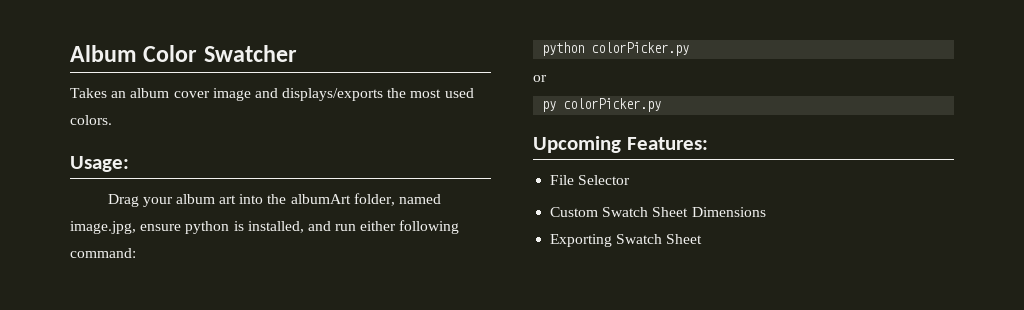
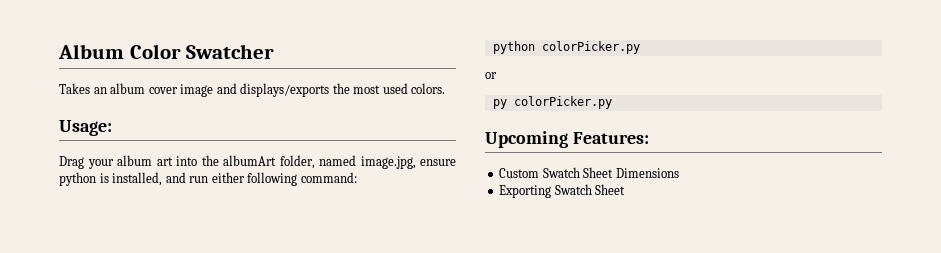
- File Selector

